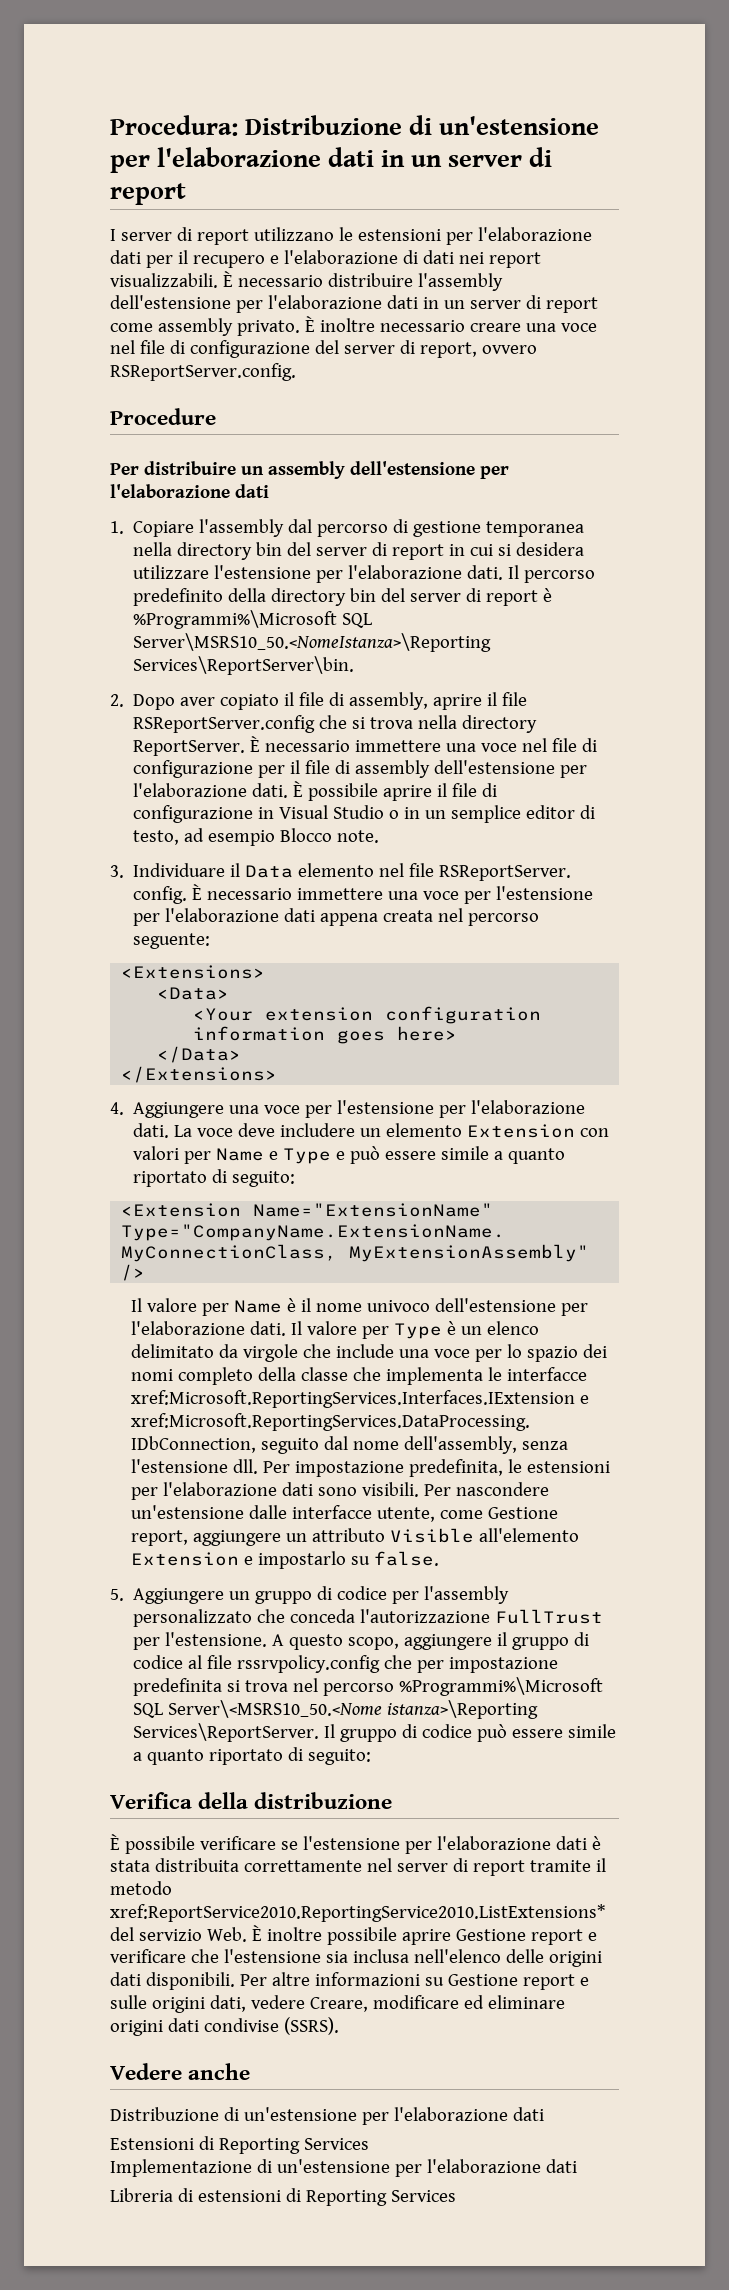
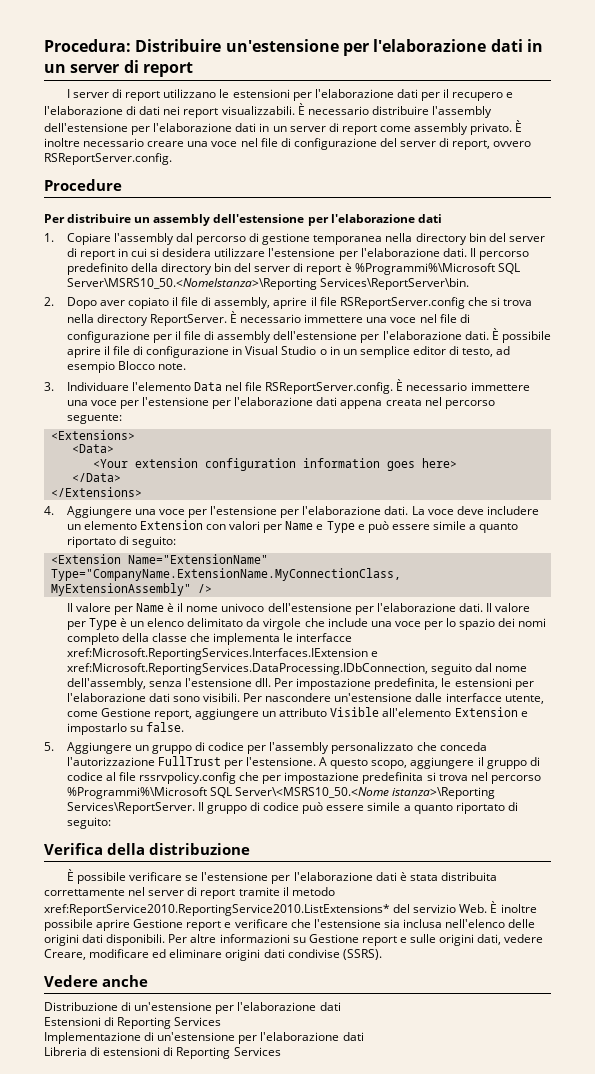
- Procedura: Distribuzione di un'estensione per l'elaborazione dati in un server di report
+ Procedura: Distribuire un'estensione per l'elaborazione dati in un server di report
- 3. Individuare il Data elemento nel file RSReportServer. config. È necessario immettere una voce per l'estensione per l'elaborazione dati appena creata nel percorso seguente:
+ 3. Individuare l'elemento Data nel file RSReportServer.config. È necessario immettere una voce per l'estensione per l'elaborazione dati appena creata nel percorso seguente:

